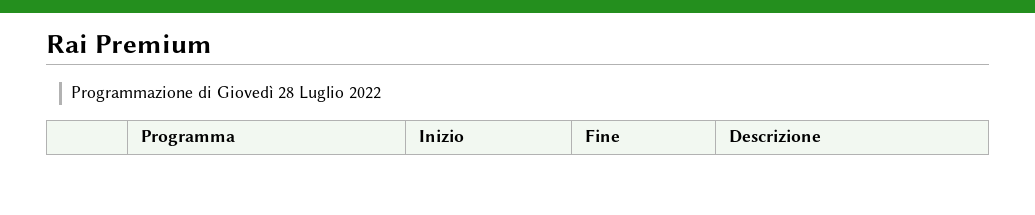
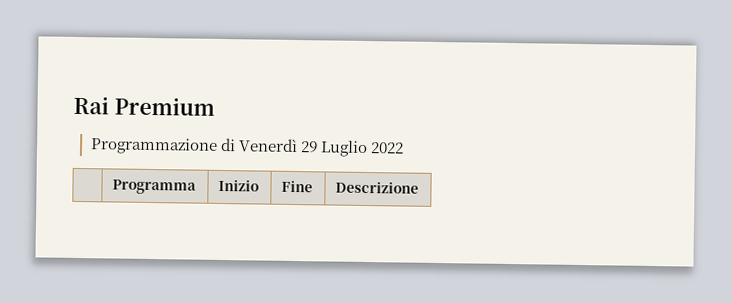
- Programmazione di Giovedì 28 Luglio 2022
+ Programmazione di Venerdì 29 Luglio 2022

